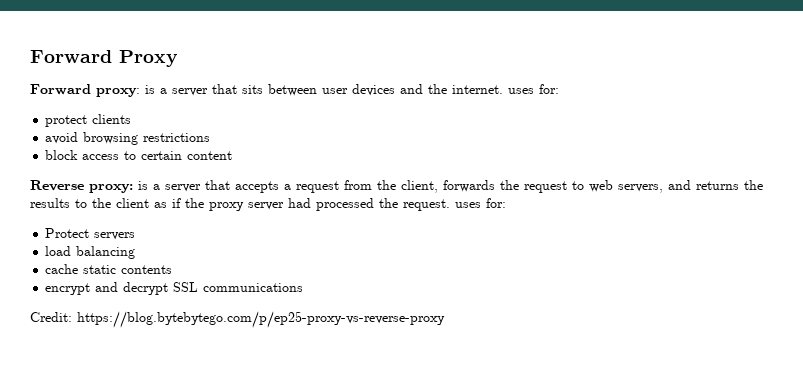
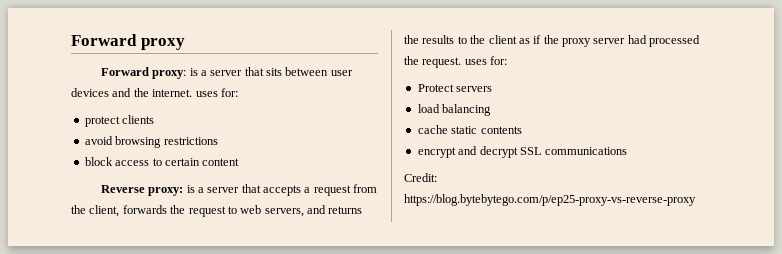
- Forward Proxy
+ Forward proxy

